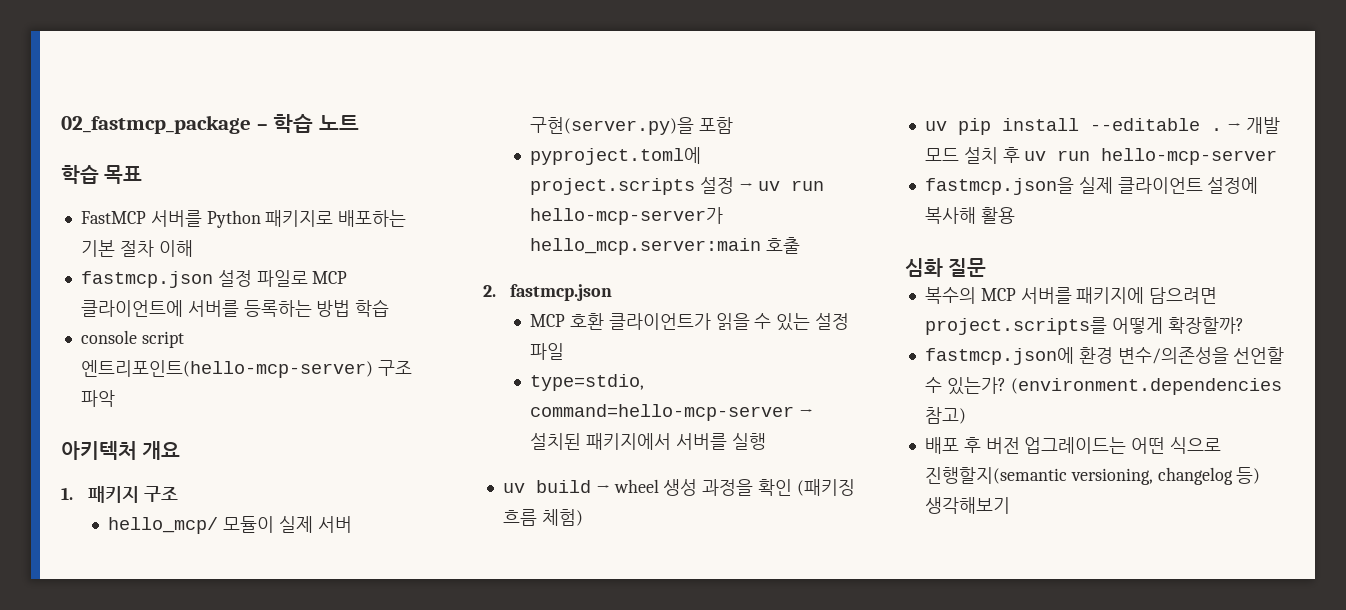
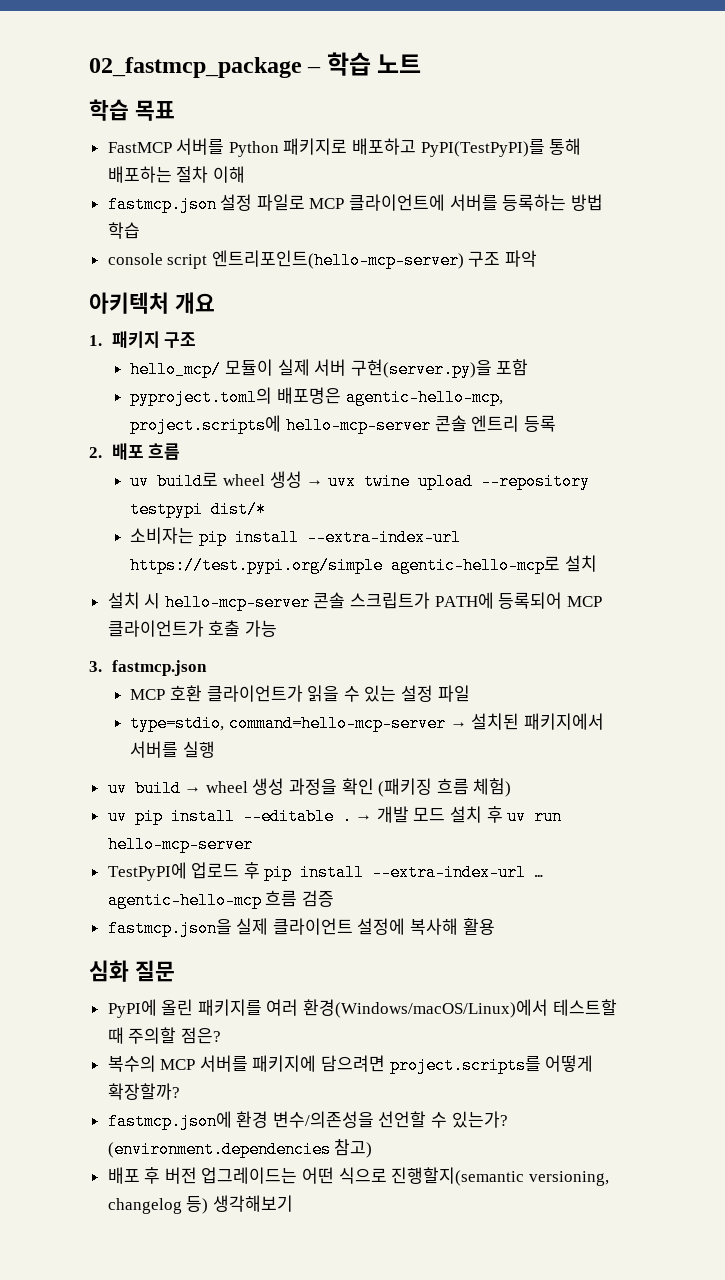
- FastMCP 서버를 Python 패키지로 배포하는 기본 절차 이해
+ FastMCP 서버를 Python 패키지로 배포하고 PyPI(TestPyPI)를 통해 배포하는 절차 이해
- pyproject.toml에 project.scripts 설정 → uv run hello-mcp-server가 hello_mcp.server:main 호출
- 2. fastmcp.json
+ pyproject.toml의 배포명은 agentic-hello-mcp, project.scripts에 hello-mcp-server 콘솔 엔트리 등록
+ 2. 배포 흐름
+ uv build로 wheel 생성 → uvx twine upload --repository testpypi dist/*
+ 소비자는 pip install --extra-index-url https://test.pypi.org/simple agentic-hello-mcp로 설치
+ 설치 시 hello-mcp-server 콘솔 스크립트가 PATH에 등록되어 MCP 클라이언트가 호출 가능
+ 3. fastmcp.json
+ TestPyPI에 업로드 후 pip install --extra-index-url … agentic-hello-mcp 흐름 검증
+ PyPI에 올린 패키지를 여러 환경(Windows/macOS/Linux)에서 테스트할 때 주의할 점은?

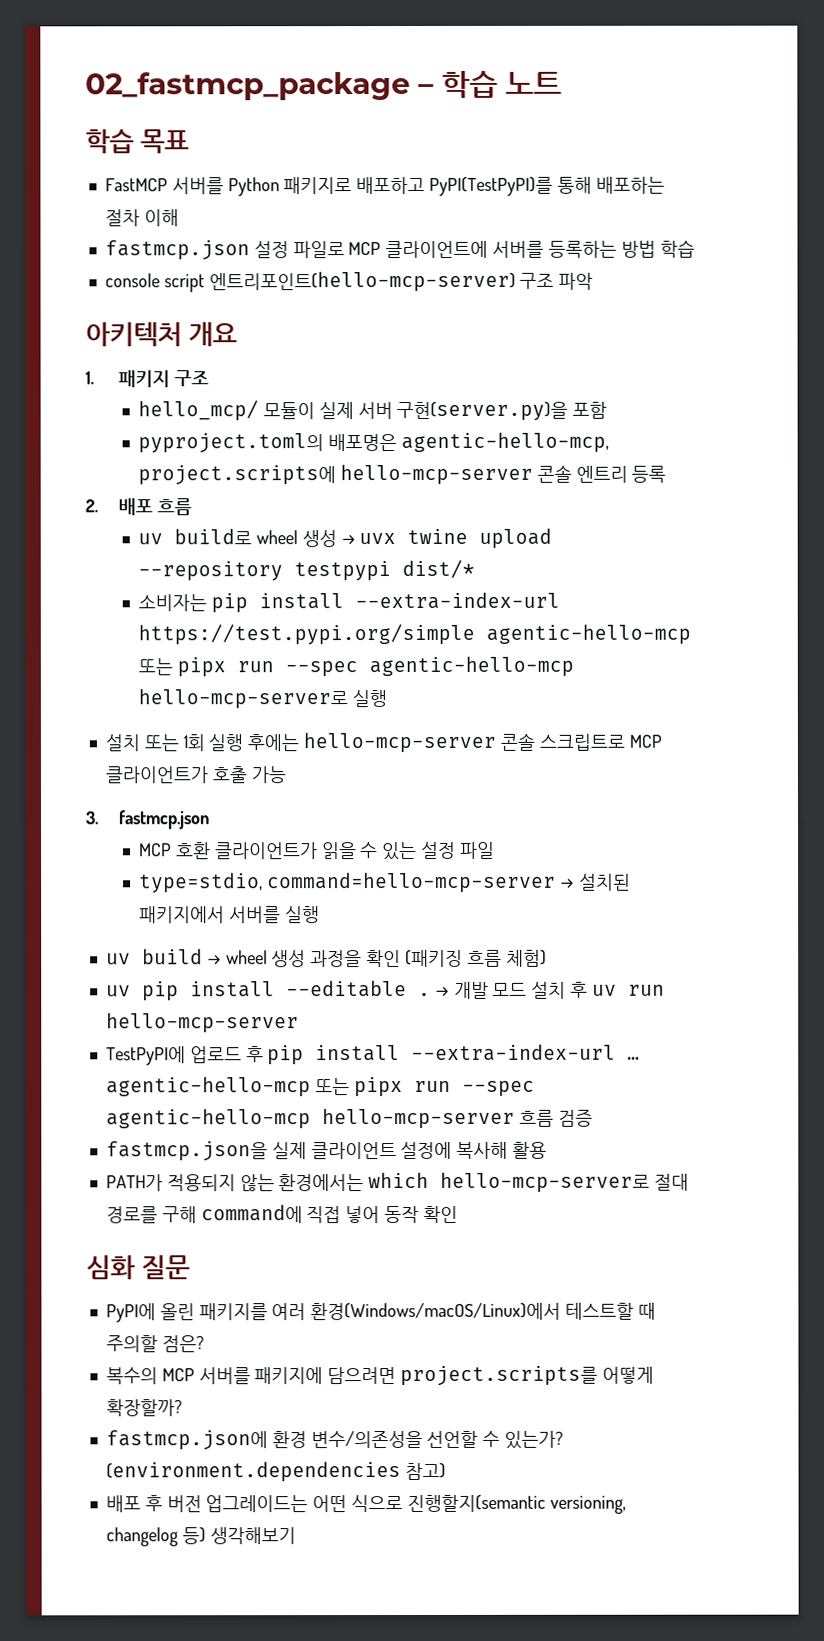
- 소비자는 pip install --extra-index-url https://test.pypi.org/simple agentic-hello-mcp로 설치
- 설치 시 hello-mcp-server 콘솔 스크립트가 PATH에 등록되어 MCP 클라이언트가 호출 가능
+ 소비자는 pip install --extra-index-url https://test.pypi.org/simple agentic-hello-mcp 또는 pipx run --spec agentic-hello-mcp hello-mcp-server로 실행
+ 설치 또는 1회 실행 후에는 hello-mcp-server 콘솔 스크립트로 MCP 클라이언트가 호출 가능
- TestPyPI에 업로드 후 pip install --extra-index-url … agentic-hello-mcp 흐름 검증
+ TestPyPI에 업로드 후 pip install --extra-index-url … agentic-hello-mcp 또는 pipx run --spec agentic-hello-mcp hello-mcp-server 흐름 검증
+ PATH가 적용되지 않는 환경에서는 which hello-mcp-server로 절대 경로를 구해 command에 직접 넣어 동작 확인

